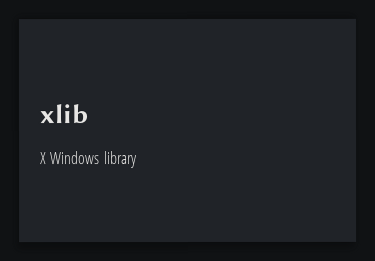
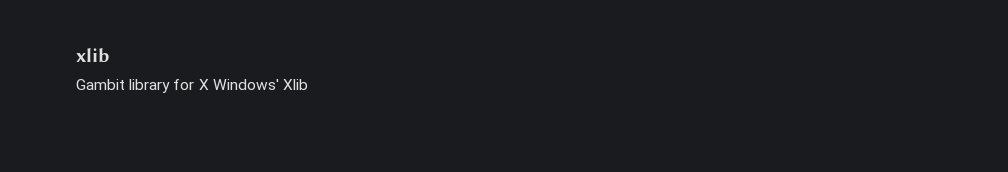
- X Windows library
+ Gambit library for X Windows' Xlib

